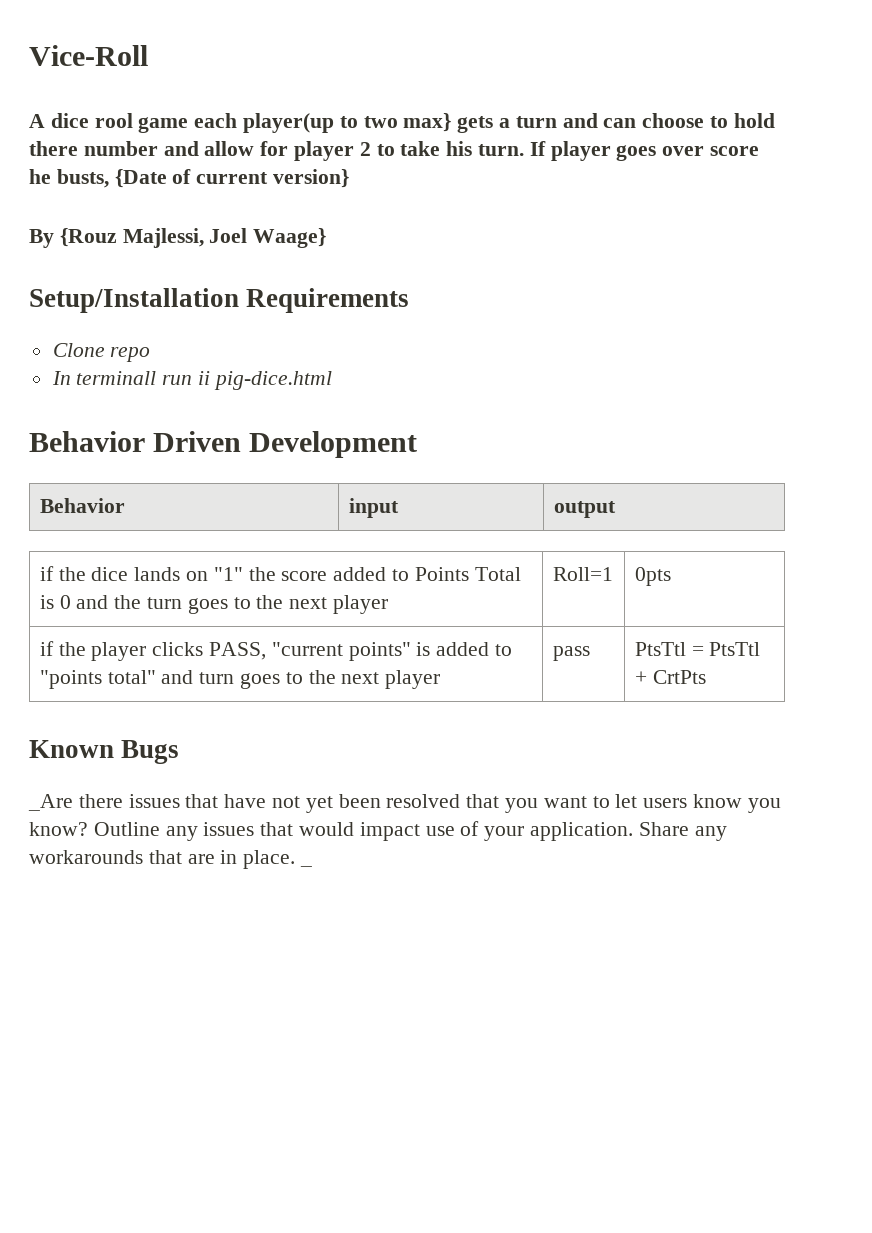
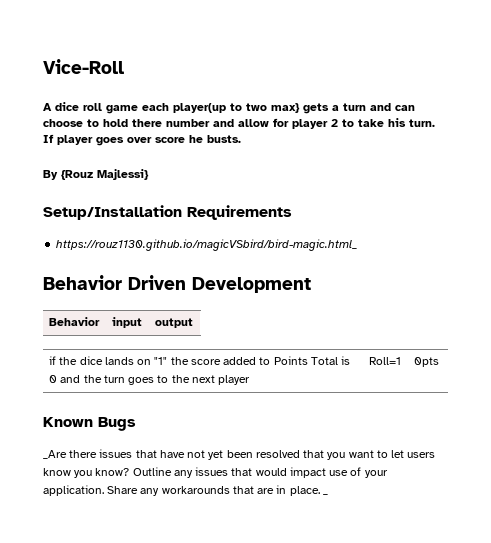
- A dice rool game each player(up to two max} gets a turn and can choose to hold there number and allow for player 2 to take his turn.
+ A dice roll game each player(up to two max} gets a turn and can choose to hold there number and allow for player 2 to take his turn.
- If player goes over score he busts, {Date of current version}
+ If player goes over score he busts.
- By {Rouz Majlessi, Joel Waage}
+ By {Rouz Majlessi}
- Clone repo
- In terminall run ii pig-dice.html
+ https://rouz1130.github.io/magicVSbird/bird-magic.html_
- if the player clicks PASS, "current points" is added to "points total" and turn goes to the next player | pass | PtsTtl = PtsTtl + CrtPts

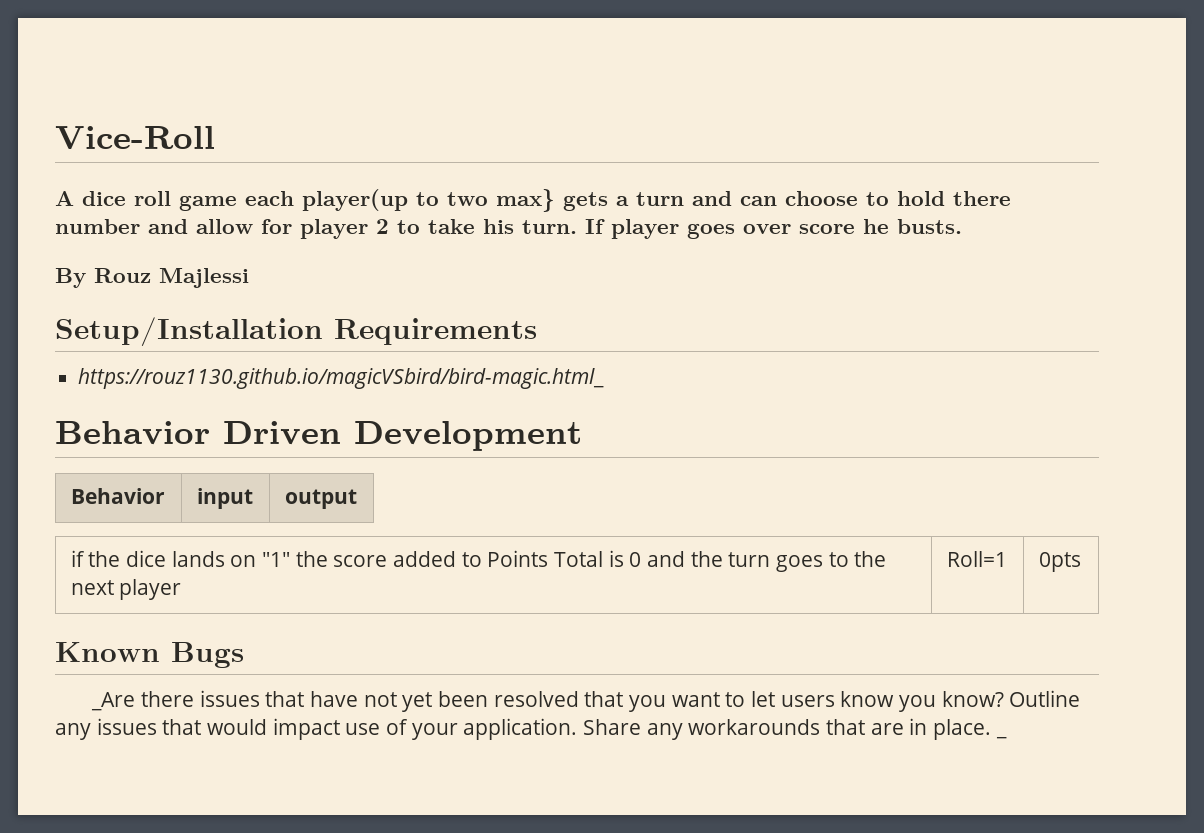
- By {Rouz Majlessi}
+ By Rouz Majlessi

